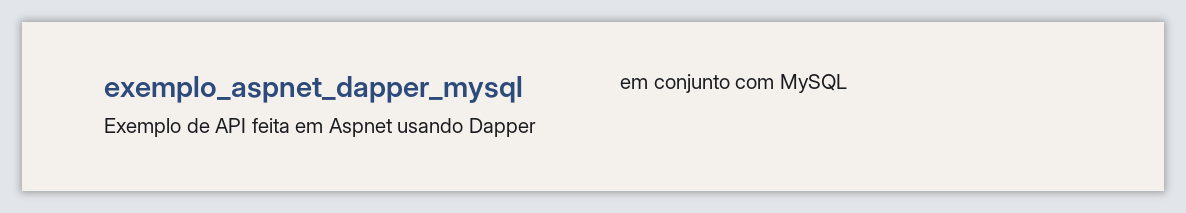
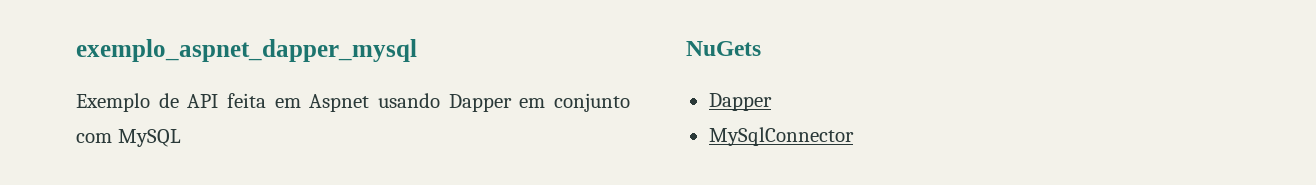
+ NuGets
+ Dapper
+ MySqlConnector

